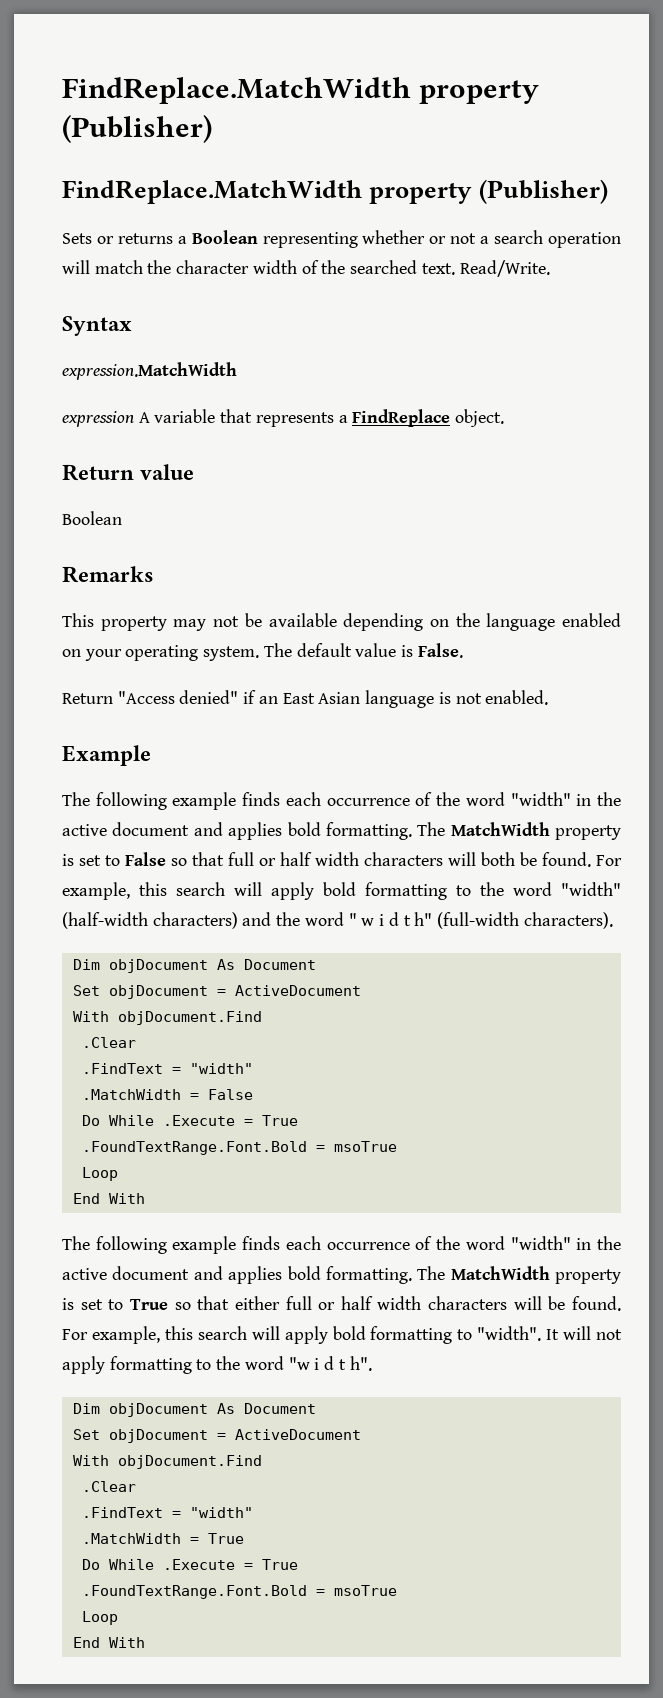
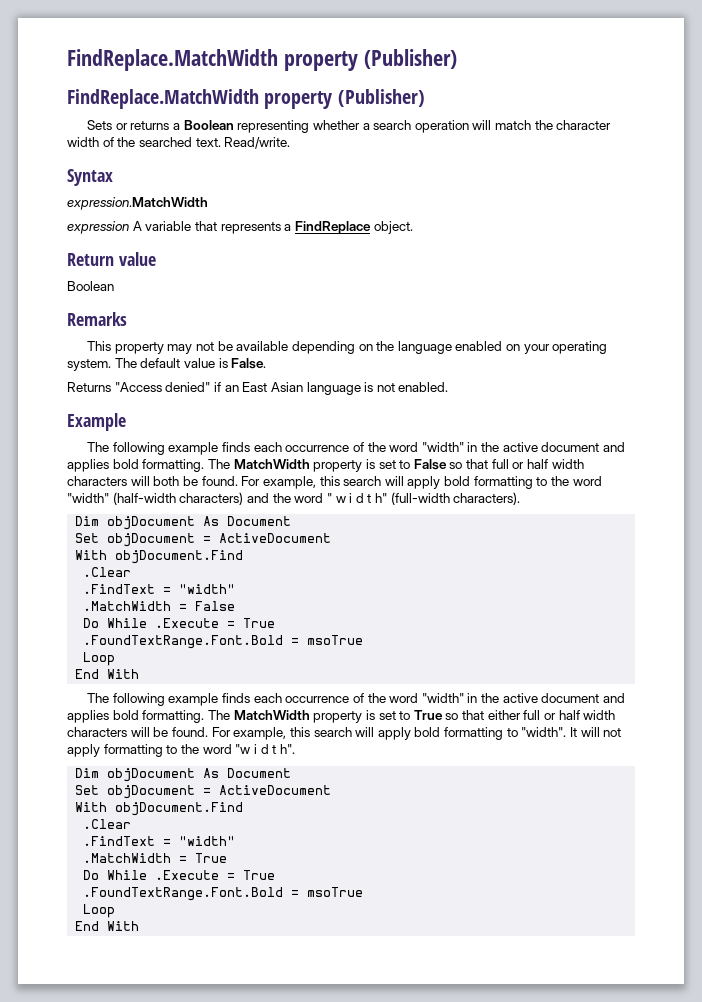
- Sets or returns a Boolean representing whether or not a search operation will match the character width of the searched text.
+ Sets or returns a Boolean representing whether a search operation will match the character width of the searched text.
- Read/Write.
+ Read/write.
- Return "Access denied" if an East Asian language is not enabled.
+ Returns "Access denied" if an East Asian language is not enabled.

